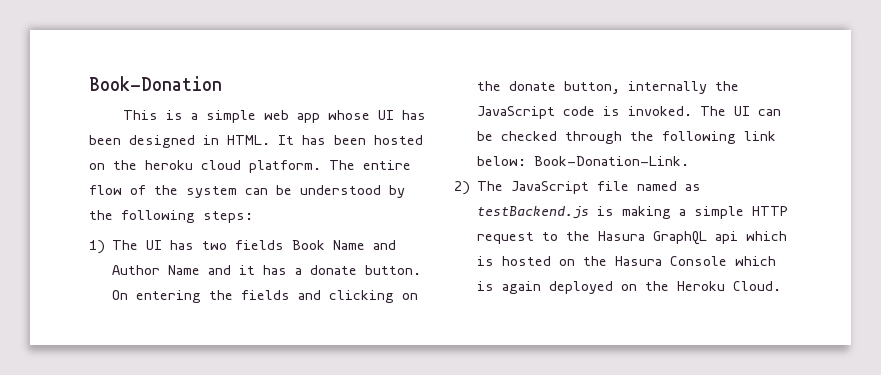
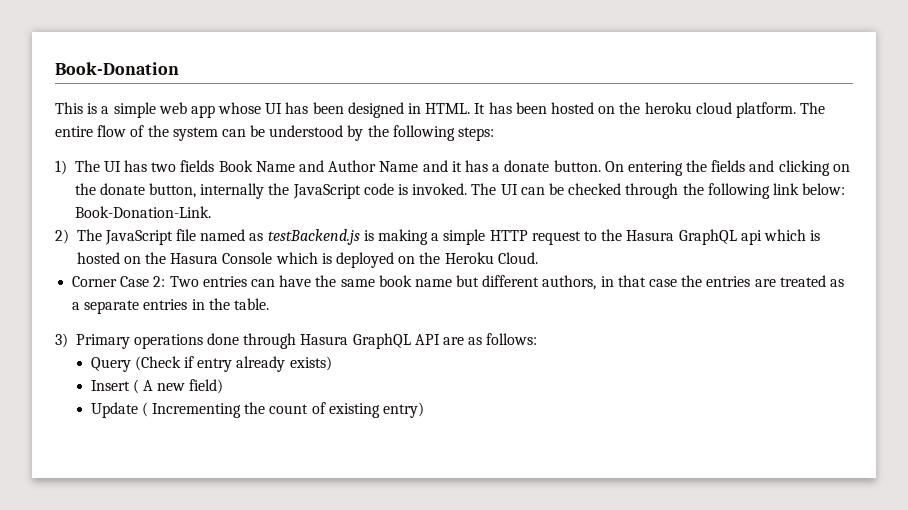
- 2) The JavaScript file named as testBackend.js is making a simple HTTP request to the Hasura GraphQL api which is hosted on the Hasura Console which is again deployed on the Heroku Cloud.
+ 2) The JavaScript file named as testBackend.js is making a simple HTTP request to the Hasura GraphQL api which is hosted on the Hasura Console which is deployed on the Heroku Cloud.
+ Corner Case 2: Two entries can have the same book name but different authors, in that case the entries are treated as a separate entries in the table.
+ 3) Primary operations done through Hasura GraphQL API are as follows:
+ Query (Check if entry already exists)
+ Insert ( A new field)
+ Update ( Incrementing the count of existing entry)

